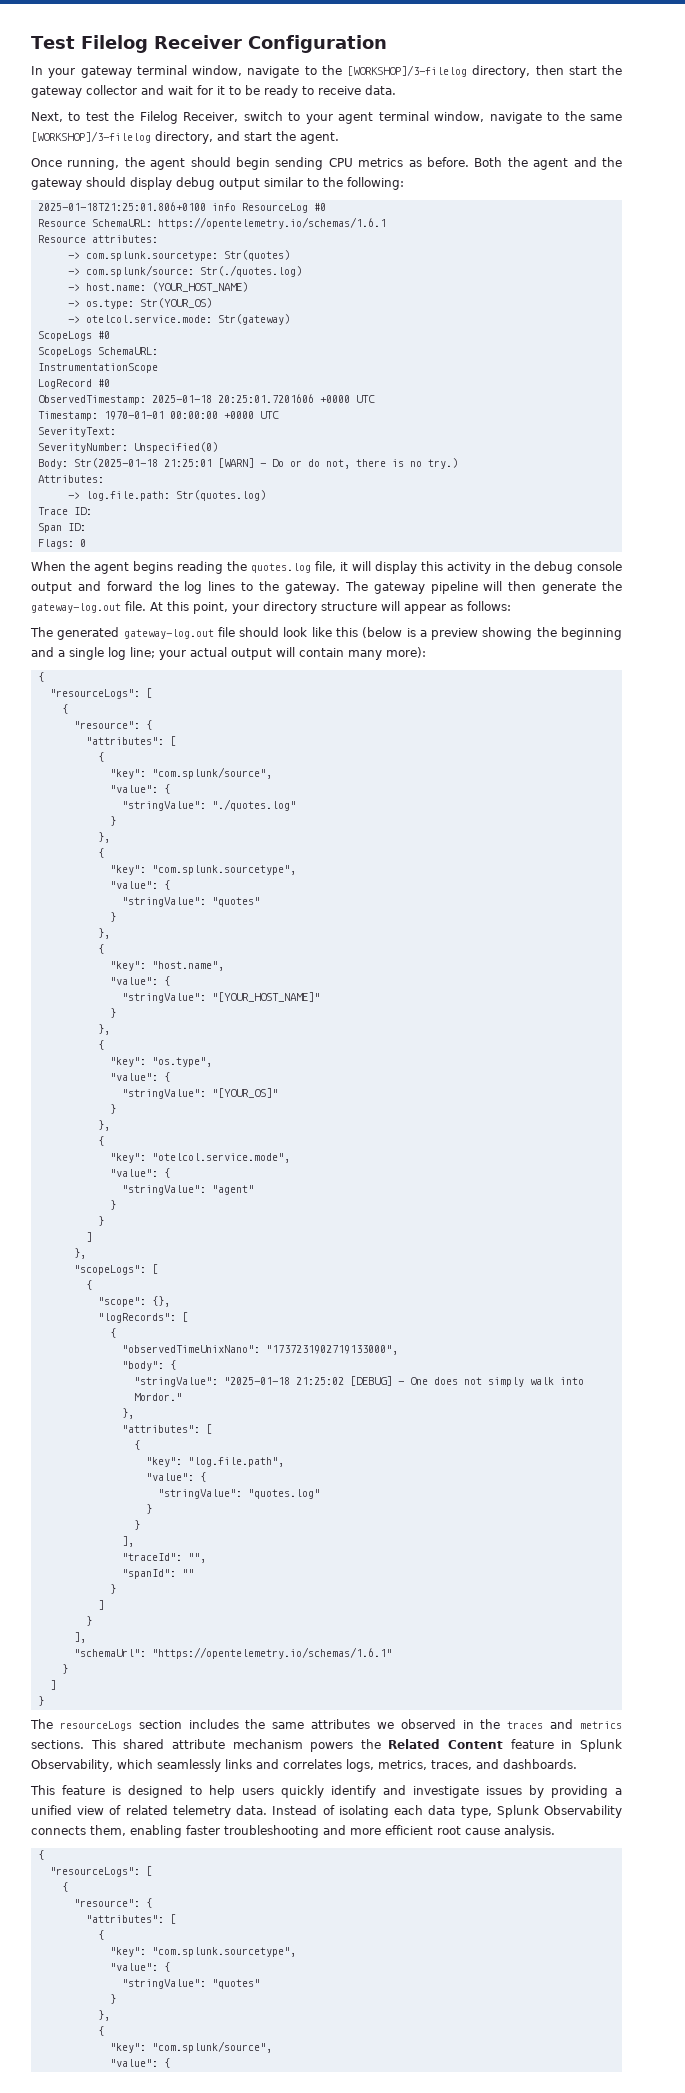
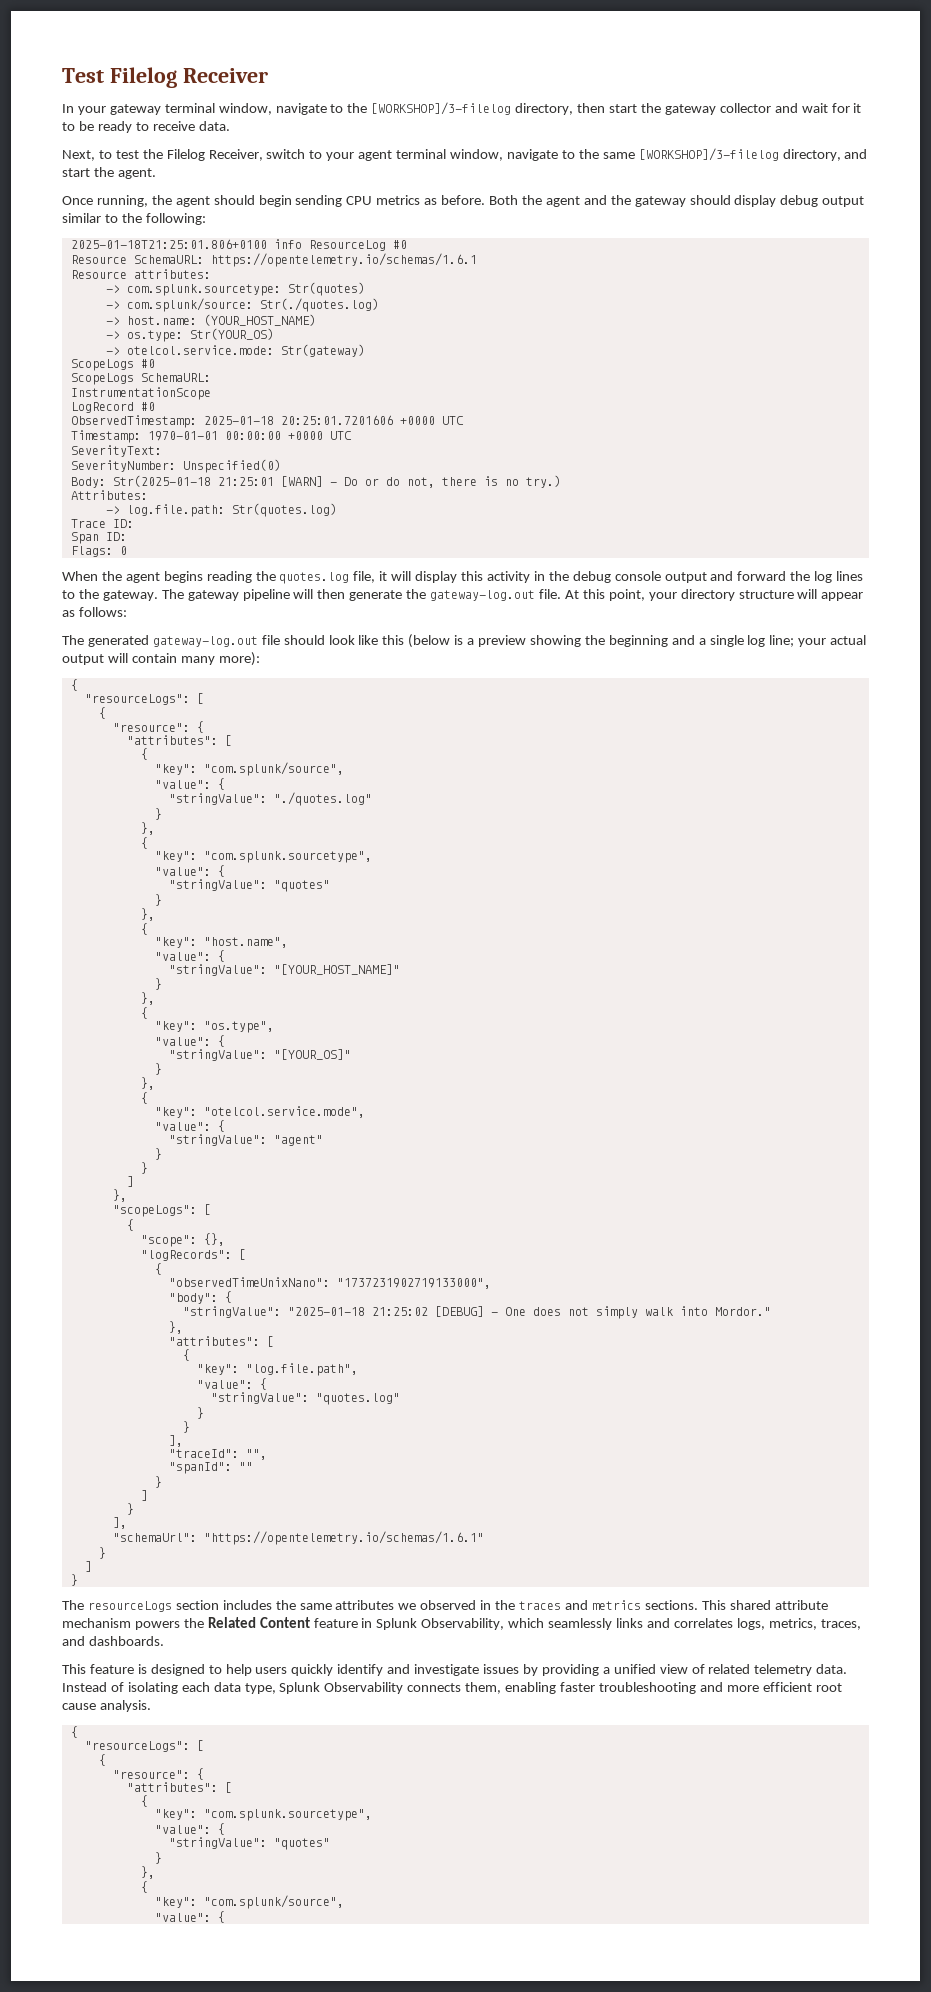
- Test Filelog Receiver Configuration
+ Test Filelog Receiver

